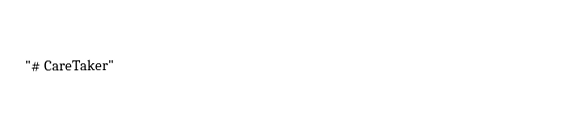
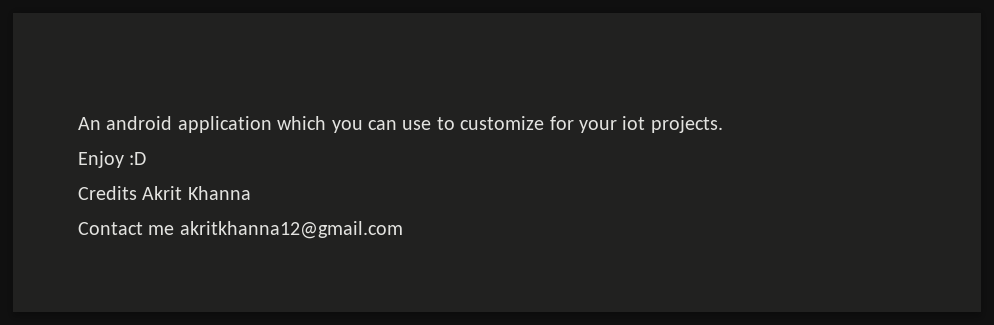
- "# CareTaker"
+ An android application which you can use to customize for your iot projects.
+ Enjoy :D
+ Credits Akrit Khanna
+ Contact me akritkhanna12@gmail.com

